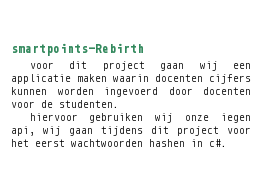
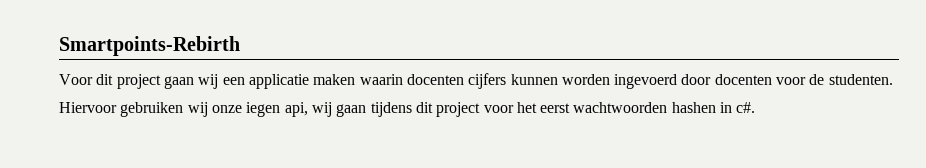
- smartpoints-Rebirth
- voor dit project gaan wij een applicatie maken waarin docenten cijfers kunnen worden ingevoerd door docenten voor de studenten.
+ Smartpoints-Rebirth
+ Voor dit project gaan wij een applicatie maken waarin docenten cijfers kunnen worden ingevoerd door docenten voor de studenten.
- hiervoor gebruiken wij onze iegen api, wij gaan tijdens dit project voor het eerst wachtwoorden hashen in c#.
+ Hiervoor gebruiken wij onze iegen api, wij gaan tijdens dit project voor het eerst wachtwoorden hashen in c#.

